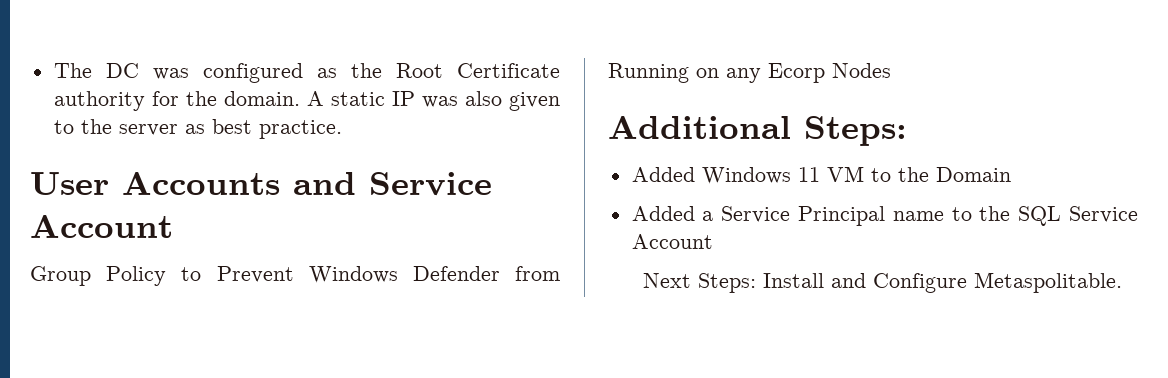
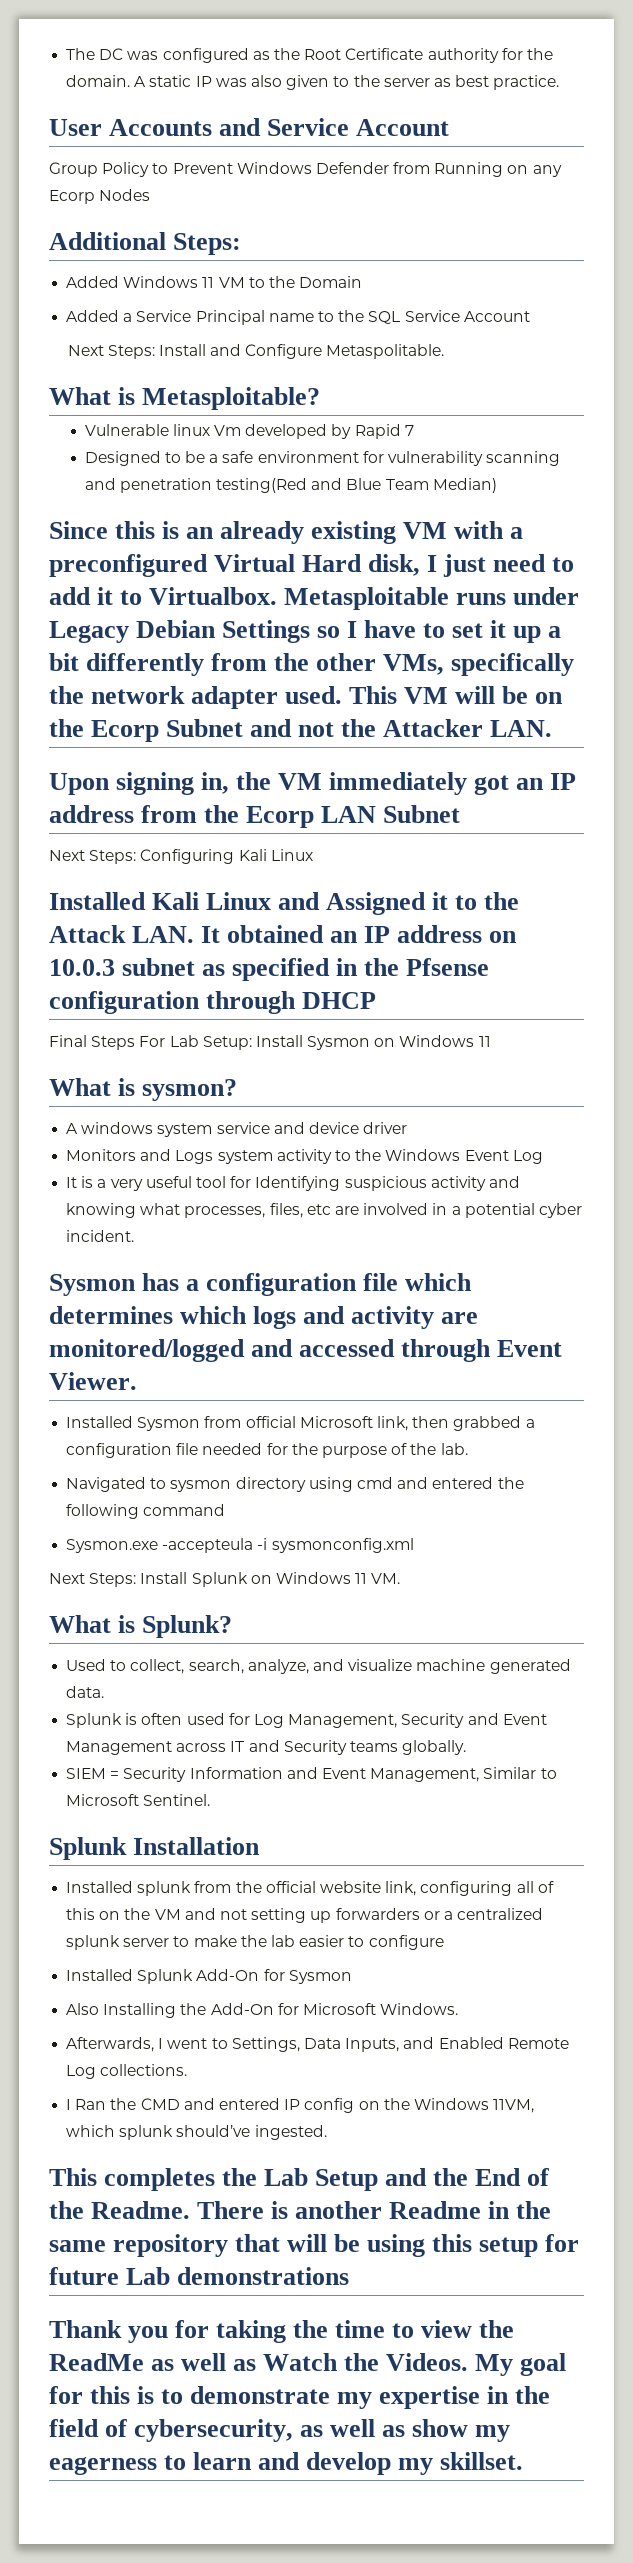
+ What is Metasploitable?
+ Vulnerable linux Vm developed by Rapid 7
+ Designed to be a safe environment for vulnerability scanning and penetration testing(Red and Blue Team Median)
+ Since this is an already existing VM with a preconfigured Virtual Hard disk, I just need to add it to Virtualbox. Metasploitable runs under Legacy Debian Settings so I have to set it up a bit differently from the other VMs, specifically the network adapter used. This VM will be on the Ecorp Subnet and not the Attacker LAN.
+ Upon signing in, the VM immediately got an IP address from the Ecorp LAN Subnet
+ Next Steps: Configuring Kali Linux
+ Installed Kali Linux and Assigned it to the Attack LAN. It obtained an IP address on 10.0.3 subnet as specified in the Pfsense configuration through DHCP
+ Final Steps For Lab Setup: Install Sysmon on Windows 11
+ What is sysmon?
+ A windows system service and device driver
+ Monitors and Logs system activity to the Windows Event Log
+ It is a very useful tool for Identifying suspicious activity and knowing what processes, files, etc are involved in a potential cyber incident.
+ Sysmon has a configuration file which determines which logs and activity are monitored/logged and accessed through Event Viewer.
+ Installed Sysmon from official Microsoft link, then grabbed a configuration file needed for the purpose of the lab.
+ Navigated to sysmon directory using cmd and entered the following command
+ Sysmon.exe -accepteula -i sysmonconfig.xml
+ Next Steps: Install Splunk on Windows 11 VM.
+ What is Splunk?
+ Used to collect, search, analyze, and visualize machine generated data.
+ Splunk is often used for Log Management, Security and Event Management across IT and Security teams globally.
+ SIEM = Security Information and Event Management, Similar to Microsoft Sentinel.
+ Splunk Installation
+ Installed splunk from the official website link, configuring all of this on the VM and not setting up forwarders or a centralized splunk server to make the lab easier to configure
+ Installed Splunk Add-On for Sysmon
+ Also Installing the Add-On for Microsoft Windows.
+ Afterwards, I went to Settings, Data Inputs, and Enabled Remote Log collections.
+ I Ran the CMD and entered IP config on the Windows 11VM, which splunk should’ve ingested.
+ This completes the Lab Setup and the End of the Readme. There is another Readme in the same repository that will be using this setup for future Lab demonstrations
+ Thank you for taking the time to view the ReadMe as well as Watch the Videos. My goal for this is to demonstrate my expertise in the field of cybersecurity, as well as show my eagerness to learn and develop my skillset.

